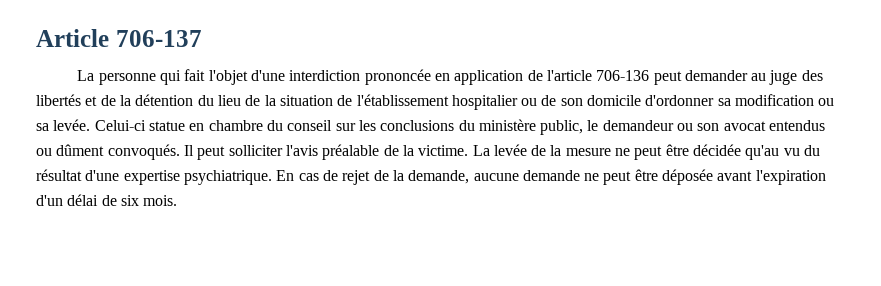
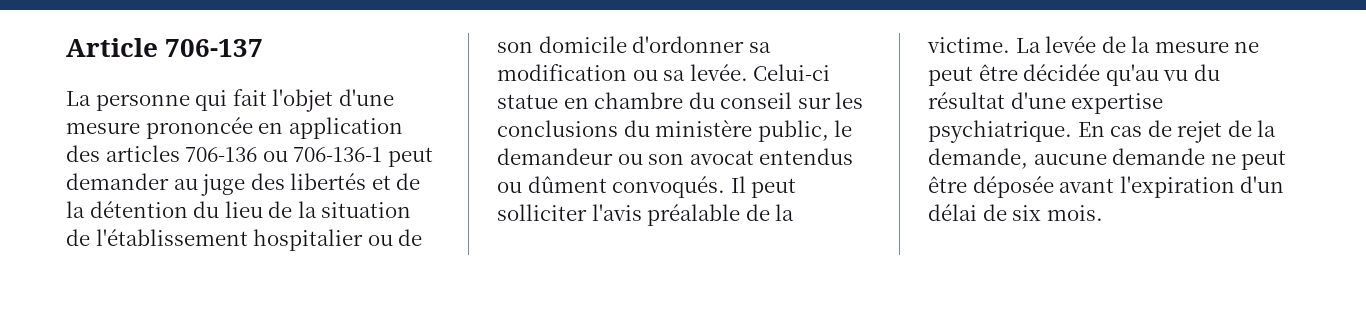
- La personne qui fait l'objet d'une interdiction prononcée en application de l'article 706-136 peut demander au juge des libertés et de la détention du lieu de la situation de l'établissement hospitalier ou de son domicile d'ordonner sa modification ou sa levée.
+ La personne qui fait l'objet d'une mesure prononcée en application des articles 706-136 ou 706-136-1 peut demander au juge des libertés et de la détention du lieu de la situation de l'établissement hospitalier ou de son domicile d'ordonner sa modification ou sa levée.

